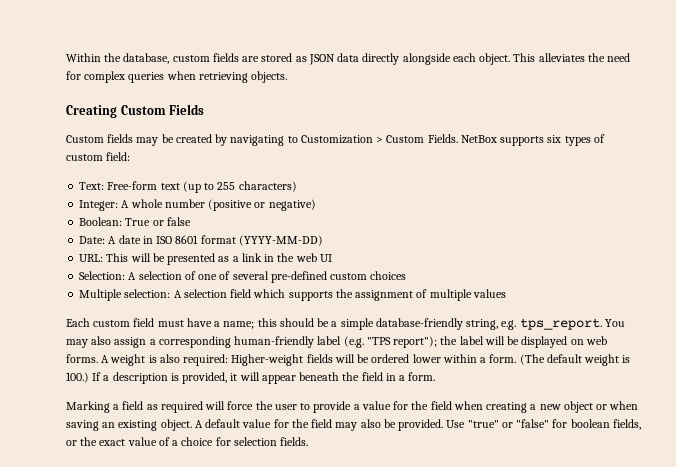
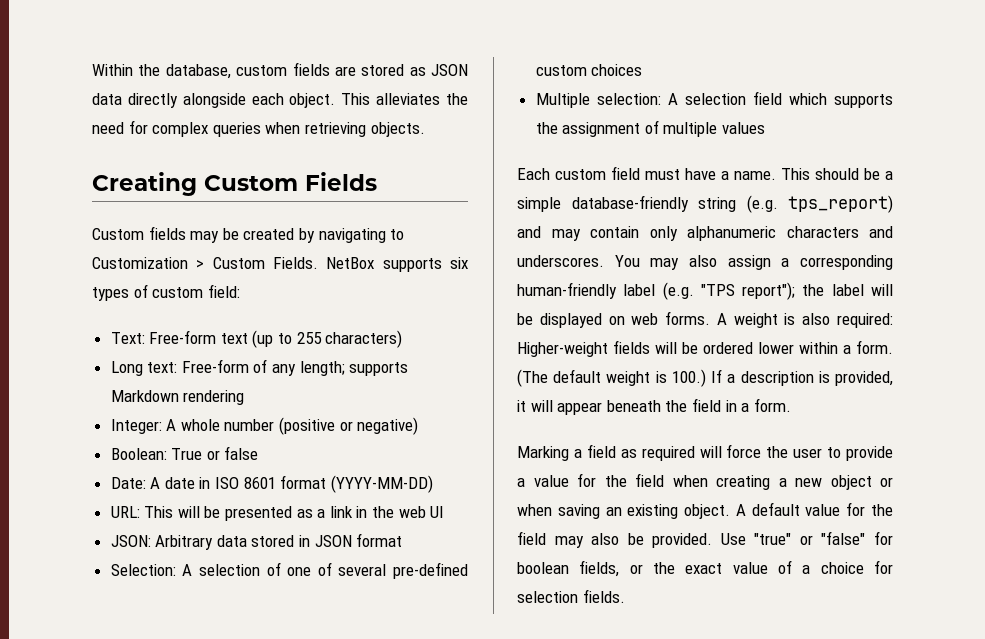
+ Long text: Free-form of any length; supports Markdown rendering
+ JSON: Arbitrary data stored in JSON format
- Each custom field must have a name; this should be a simple database-friendly string, e.g. tps_report.
+ Each custom field must have a name. This should be a simple database-friendly string (e.g. tps_report) and may contain only alphanumeric characters and underscores.

